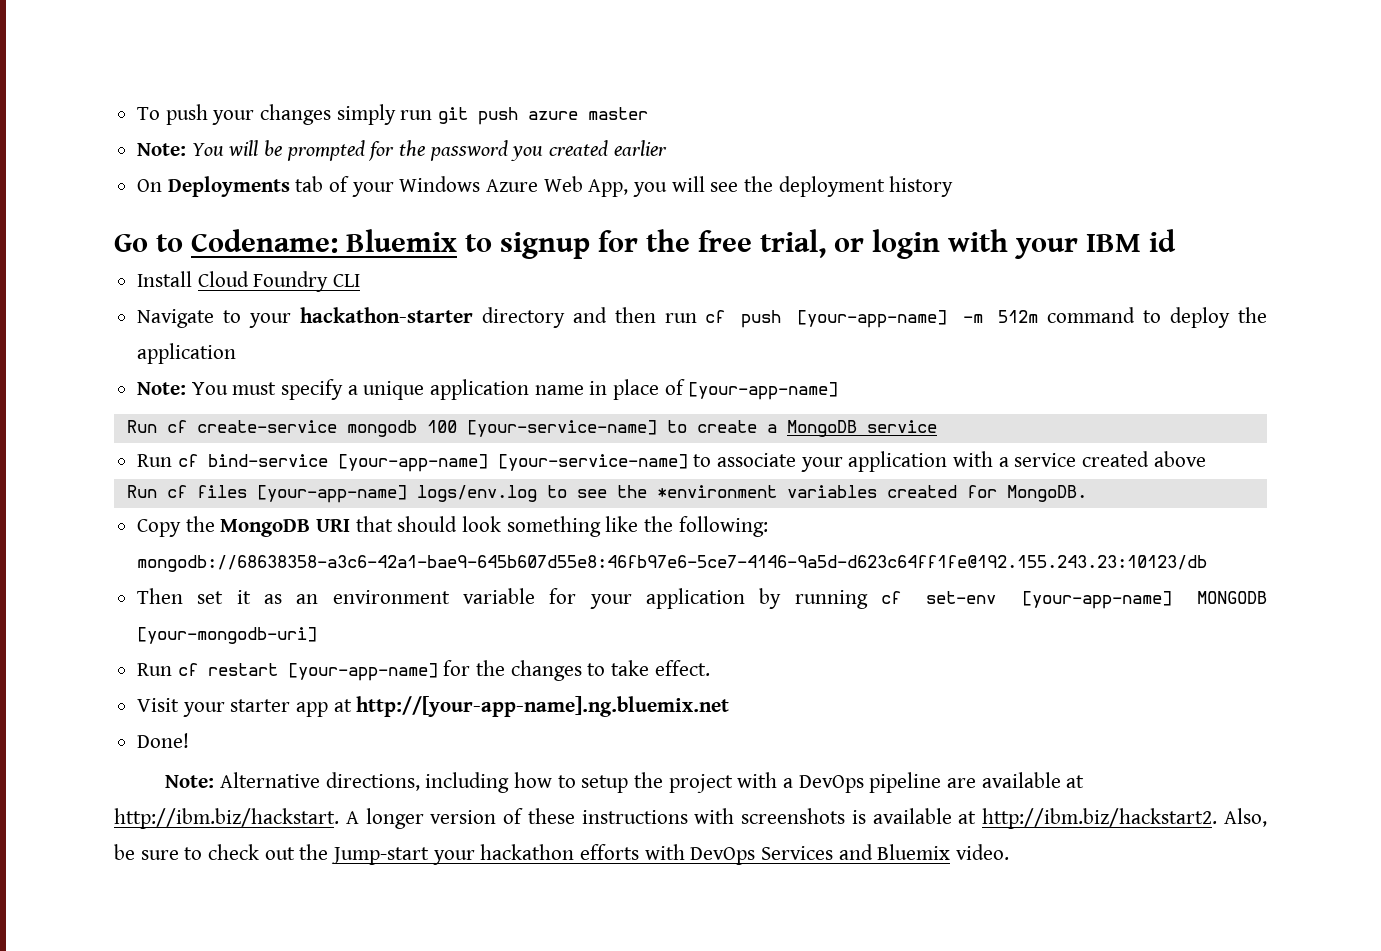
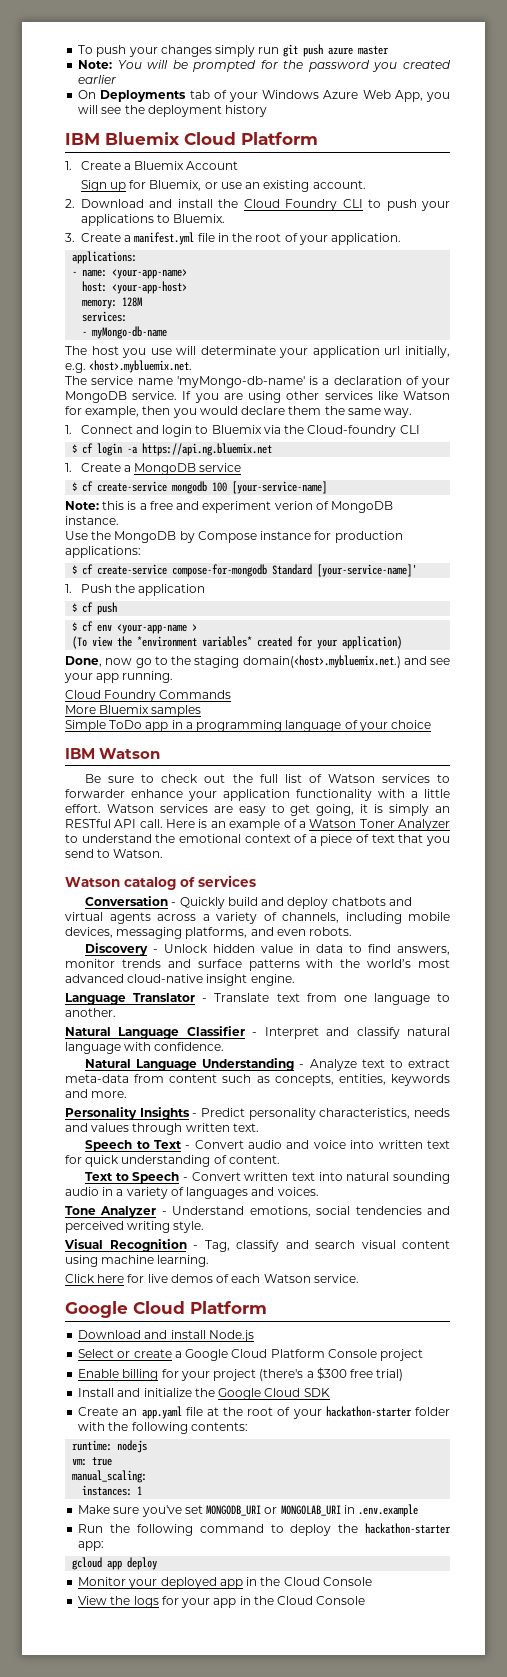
- Go to Codename: Bluemix to signup for the free trial, or login with your IBM id
- Install Cloud Foundry CLI
- Navigate to your hackathon-starter directory and then run cf push [your-app-name] -m 512m command to deploy the application
- Note: You must specify a unique application name in place of [your-app-name]
- Run cf create-service mongodb 100 [your-service-name] to create a MongoDB service
- Run cf bind-service [your-app-name] [your-service-name] to associate your application with a service created above
- Run cf files [your-app-name] logs/env.log to see the *environment variables created for MongoDB.
- Copy the MongoDB URI that should look something like the following: mongodb://68638358-a3c6-42a1-bae9-645b607d55e8:46fb97e6-5ce7-4146-9a5d-d623c64ff1fe@192.155.243.23:10123/db
- Then set it as an environment variable for your application by running cf set-env [your-app-name] MONGODB [your-mongodb-uri]
- Run cf restart [your-app-name] for the changes to take effect.
- Visit your starter app at http://[your-app-name].ng.bluemix.net
- Done!
- Note: Alternative directions, including how to setup the project with a DevOps pipeline are available at http://ibm.biz/hackstart. A longer version of these instructions with screenshots is available at http://ibm.biz/hackstart2. Also, be sure to check out the Jump-start your hackathon efforts with DevOps Services and Bluemix video.
+ IBM Bluemix Cloud Platform
+ 1. Create a Bluemix Account
+ Sign up for Bluemix, or use an existing account.
+ 2. Download and install the Cloud Foundry CLI to push your applications to Bluemix.
+ 3. Create a manifest.yml file in the root of your application.
+ applications:
+ - name: <your-app-name>
+ host: <your-app-host>
+ memory: 128M
+ services:
+ - myMongo-db-name
+ The host you use will determinate your application url initially, e.g. <host>.mybluemix.net.
+ The service name 'myMongo-db-name' is a declaration of your MongoDB service. If you are using other services like Watson for example, then you would declare them the same way.
+ 1. Connect and login to Bluemix via the Cloud-foundry CLI
+ $ cf login -a https://api.ng.bluemix.net
+ 1. Create a MongoDB service
+ $ cf create-service mongodb 100 [your-service-name]
+ Note: this is a free and experiment verion of MongoDB instance.
+ Use the MongoDB by Compose instance for production applications:
+ $ cf create-service compose-for-mongodb Standard [your-service-name]'
+ 1. Push the application
+ $ cf push
+ $ cf env <your-app-name >
+ (To view the *environment variables* created for your application)
+ Done, now go to the staging domain(<host>.mybluemix.net.) and see your app running.
+ Cloud Foundry Commands
+ More Bluemix samples
+ Simple ToDo app in a programming language of your choice
+ IBM Watson
+ Be sure to check out the full list of Watson services to forwarder enhance your application functionality with a little effort. Watson services are easy to get going, it is simply an RESTful API call. Here is an example of a Watson Toner Analyzer to understand the emotional context of a piece of text that you send to Watson.
+ Watson catalog of services
+ Conversation - Quickly build and deploy chatbots and virtual agents across a variety of channels, including mobile devices, messaging platforms, and even robots.
+ Discovery - Unlock hidden value in data to find answers, monitor trends and surface patterns with the world’s most advanced cloud-native insight engine.
+ Language Translator - Translate text from one language to another.
+ Natural Language Classifier - Interpret and classify natural language with confidence.
+ Natural Language Understanding - Analyze text to extract meta-data from content such as concepts, entities, keywords and more.
+ Personality Insights - Predict personality characteristics, needs and values through written text.
+ Speech to Text - Convert audio and voice into written text for quick understanding of content.
+ Text to Speech - Convert written text into natural sounding audio in a variety of languages and voices.
+ Tone Analyzer - Understand emotions, social tendencies and perceived writing style.
+ Visual Recognition - Tag, classify and search visual content using machine learning.
+ Click here for live demos of each Watson service.
+ Google Cloud Platform
+ Download and install Node.js
+ Select or create a Google Cloud Platform Console project
+ Enable billing for your project (there's a $300 free trial)
+ Install and initialize the Google Cloud SDK
+ Create an app.yaml file at the root of your hackathon-starter folder with the following contents:
+ runtime: nodejs
+ vm: true
+ manual_scaling:
+ instances: 1
+ Make sure you've set MONGODB_URI or MONGOLAB_URI in .env.example
+ Run the following command to deploy the hackathon-starter app:
+ gcloud app deploy
+ Monitor your deployed app in the Cloud Console
+ View the logs for your app in the Cloud Console

